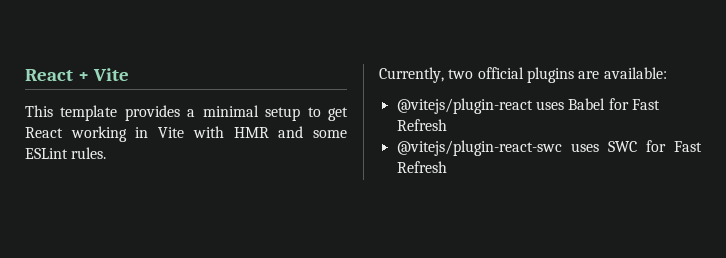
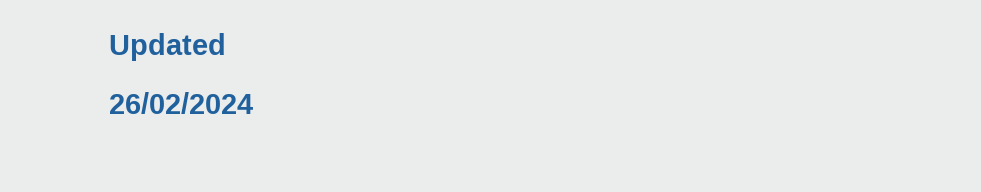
- React + Vite
- This template provides a minimal setup to get React working in Vite with HMR and some ESLint rules.
- Currently, two official plugins are available:
- @vitejs/plugin-react uses Babel for Fast Refresh
- @vitejs/plugin-react-swc uses SWC for Fast Refresh
+ Updated
+ 26/02/2024

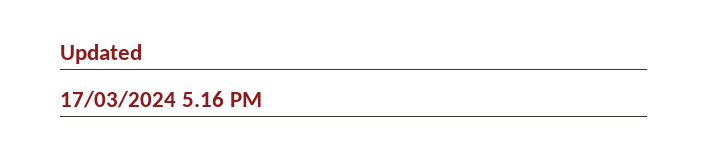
- 26/02/2024
+ 17/03/2024 5.16 PM

